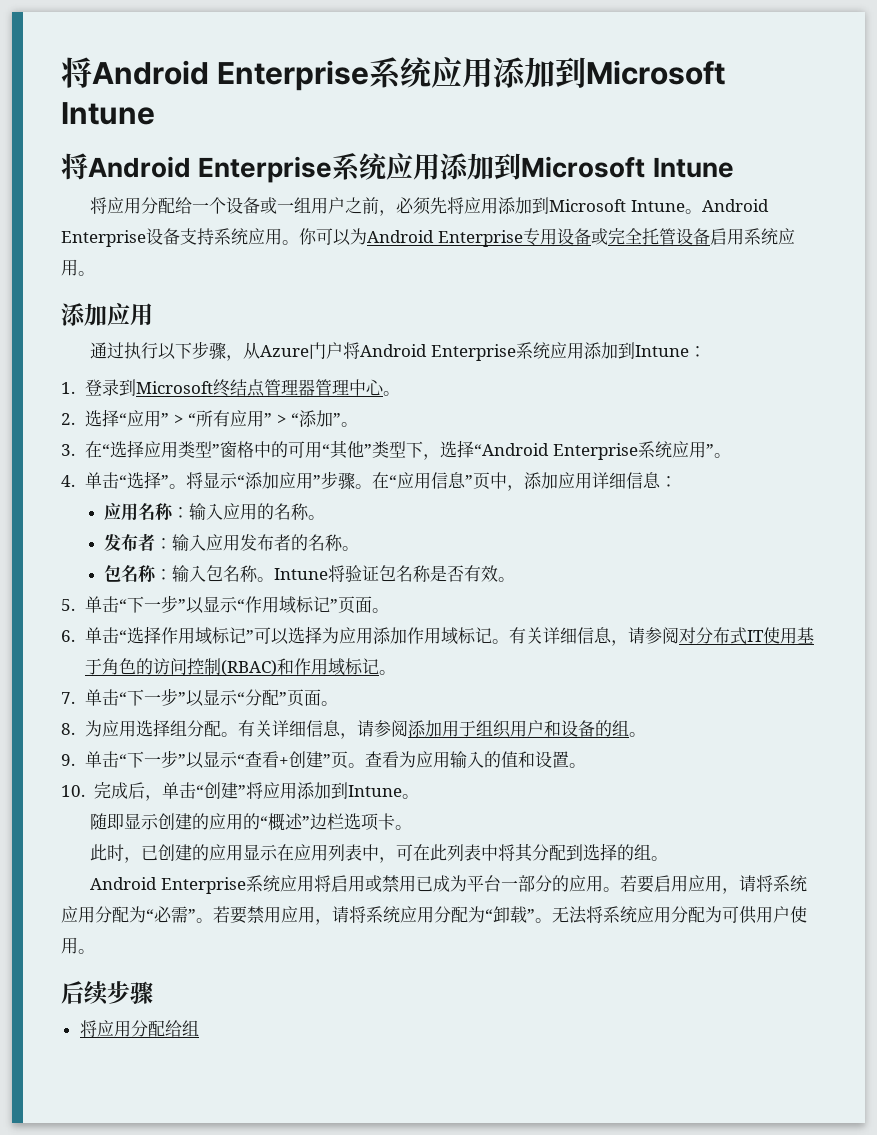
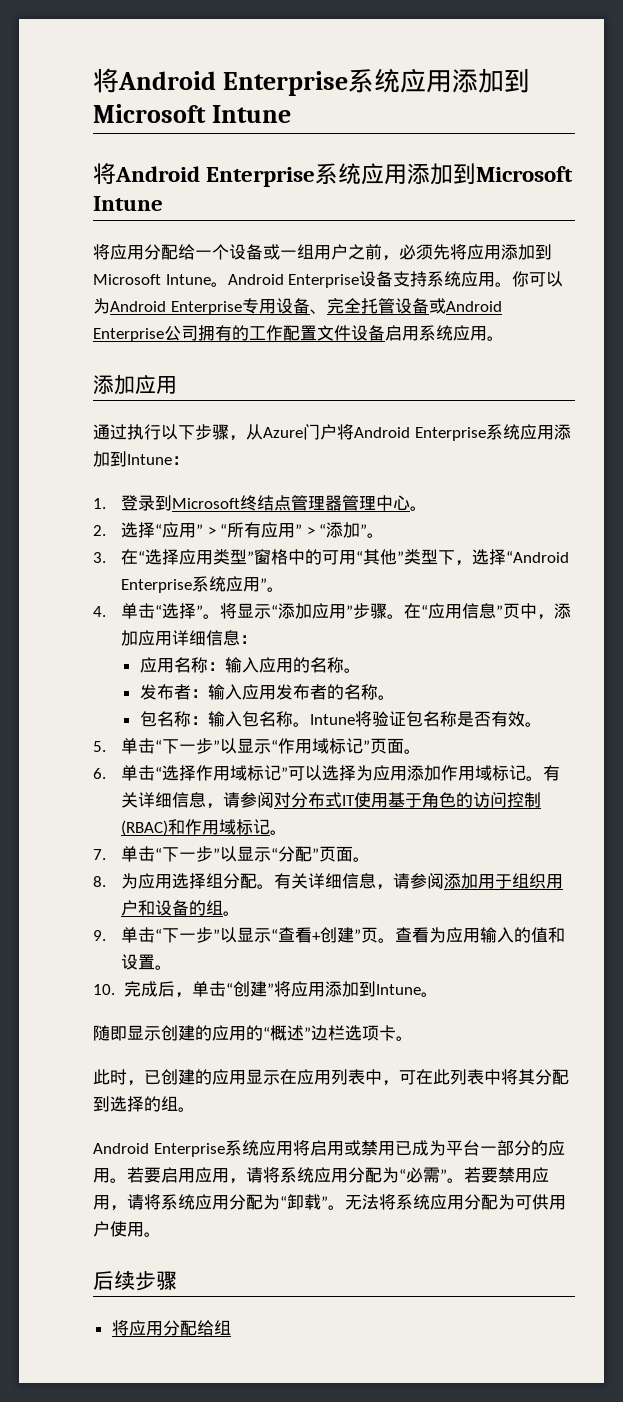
- 你可以为Android Enterprise专用设备或完全托管设备启用系统应用。
+ 你可以为Android Enterprise专用设备、完全托管设备或Android Enterprise公司拥有的工作配置文件设备启用系统应用。

